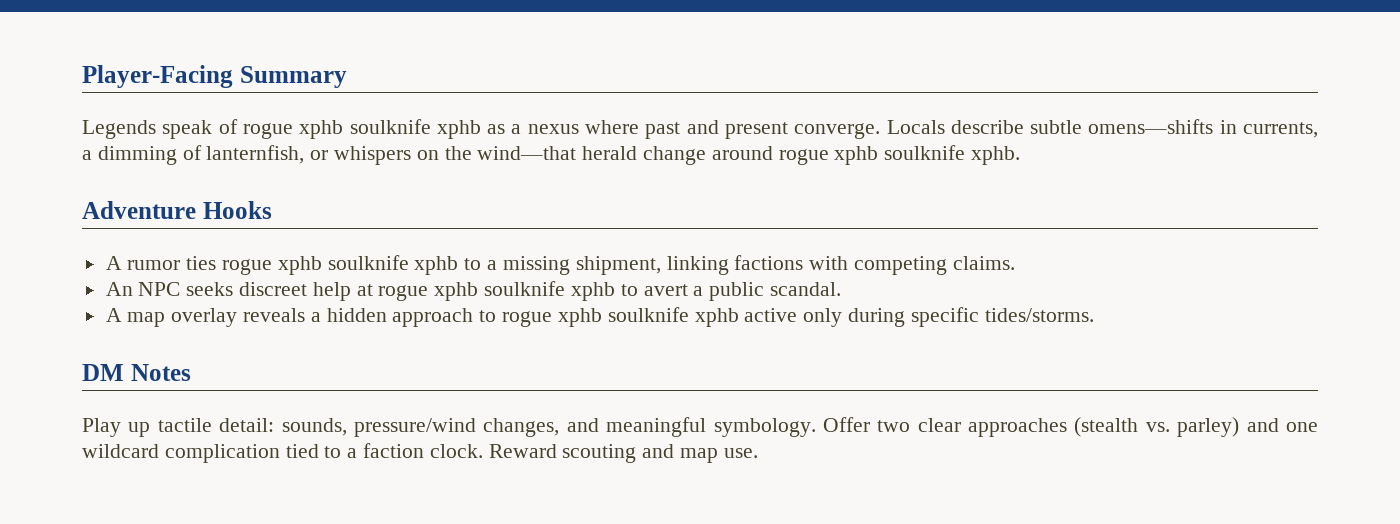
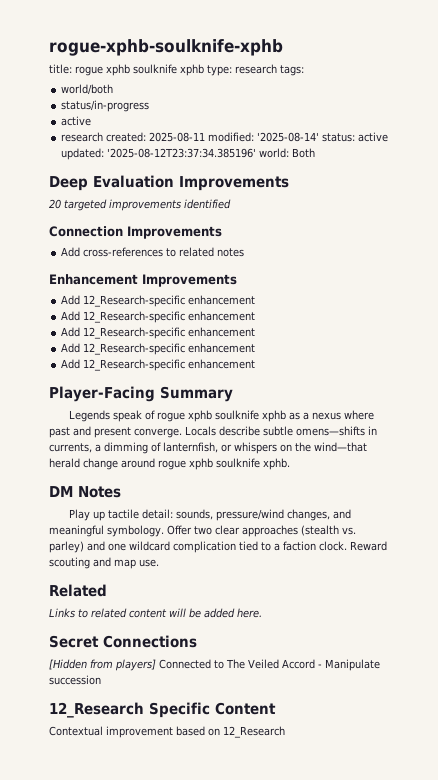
+ rogue-xphb-soulknife-xphb
+ title: rogue xphb soulknife xphb type: research tags:
+ world/both
+ status/in-progress
+ active
+ research created: 2025-08-11 modified: '2025-08-14' status: active updated: '2025-08-12T23:37:34.385196' world: Both
+ Deep Evaluation Improvements
+ 20 targeted improvements identified
+ Connection Improvements
+ Add cross-references to related notes
+ Enhancement Improvements
+ Add 12_Research-specific enhancement
+ Add 12_Research-specific enhancement
+ Add 12_Research-specific enhancement
+ Add 12_Research-specific enhancement
+ Add 12_Research-specific enhancement
- Adventure Hooks
- A rumor ties rogue xphb soulknife xphb to a missing shipment, linking factions with competing claims.
- An NPC seeks discreet help at rogue xphb soulknife xphb to avert a public scandal.
- A map overlay reveals a hidden approach to rogue xphb soulknife xphb active only during specific tides/storms.
+ Related
+ Links to related content will be added here.
+ Secret Connections
+ [Hidden from players] Connected to The Veiled Accord - Manipulate succession
+ 12_Research Specific Content
+ Contextual improvement based on 12_Research

